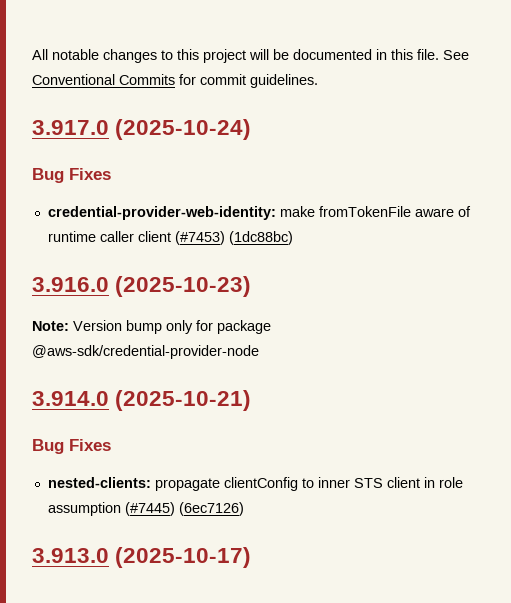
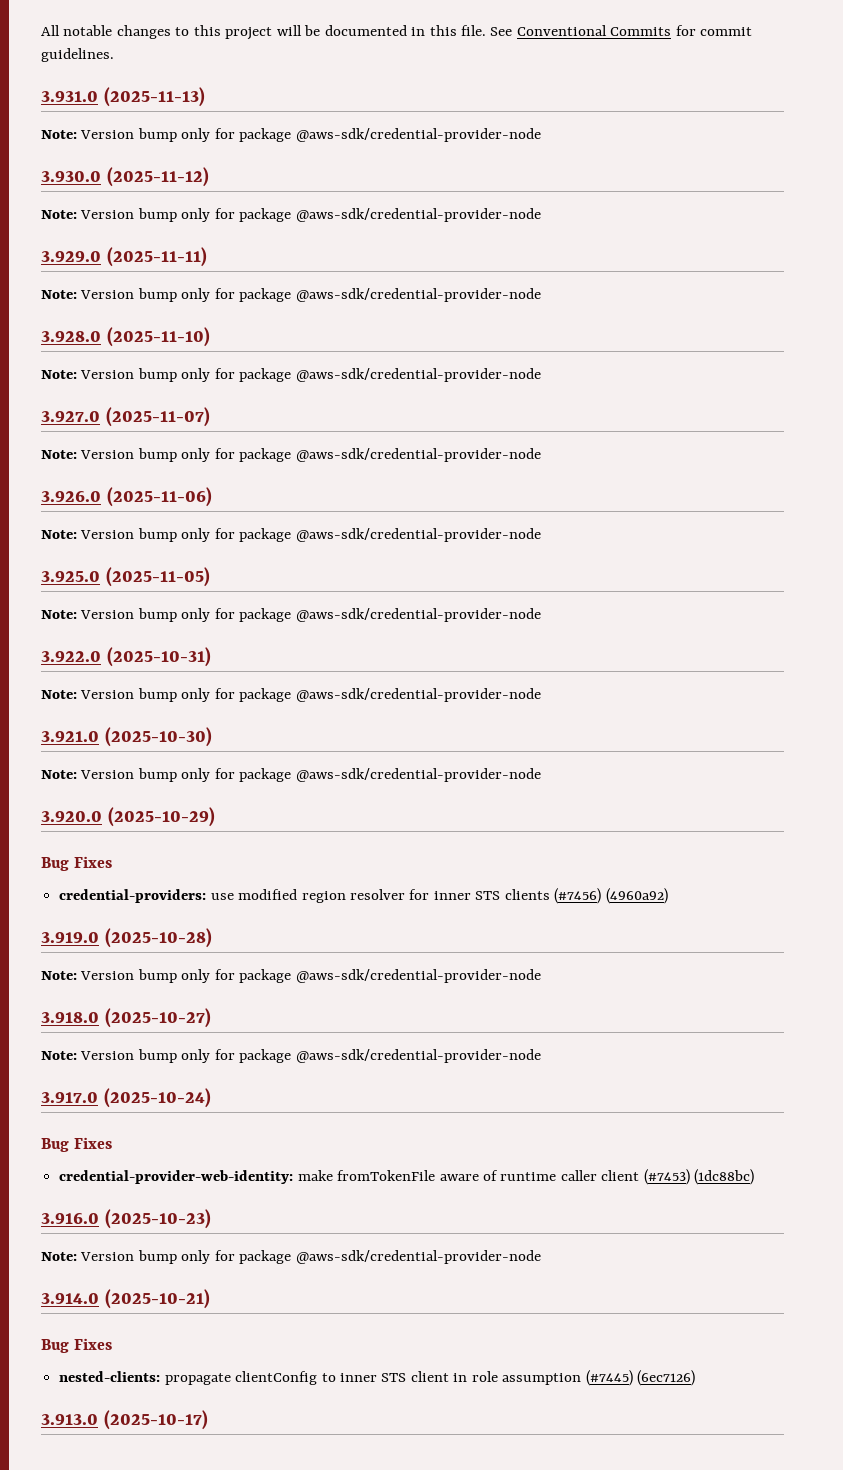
+ 3.931.0 (2025-11-13)
+ Note: Version bump only for package @aws-sdk/credential-provider-node
+ 3.930.0 (2025-11-12)
+ Note: Version bump only for package @aws-sdk/credential-provider-node
+ 3.929.0 (2025-11-11)
+ Note: Version bump only for package @aws-sdk/credential-provider-node
+ 3.928.0 (2025-11-10)
+ Note: Version bump only for package @aws-sdk/credential-provider-node
+ 3.927.0 (2025-11-07)
+ Note: Version bump only for package @aws-sdk/credential-provider-node
+ 3.926.0 (2025-11-06)
+ Note: Version bump only for package @aws-sdk/credential-provider-node
+ 3.925.0 (2025-11-05)
+ Note: Version bump only for package @aws-sdk/credential-provider-node
+ 3.922.0 (2025-10-31)
+ Note: Version bump only for package @aws-sdk/credential-provider-node
+ 3.921.0 (2025-10-30)
+ Note: Version bump only for package @aws-sdk/credential-provider-node
+ 3.920.0 (2025-10-29)
+ Bug Fixes
+ credential-providers: use modified region resolver for inner STS clients (#7456) (4960a92)
+ 3.919.0 (2025-10-28)
+ Note: Version bump only for package @aws-sdk/credential-provider-node
+ 3.918.0 (2025-10-27)
+ Note: Version bump only for package @aws-sdk/credential-provider-node

